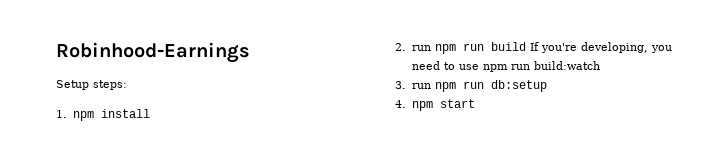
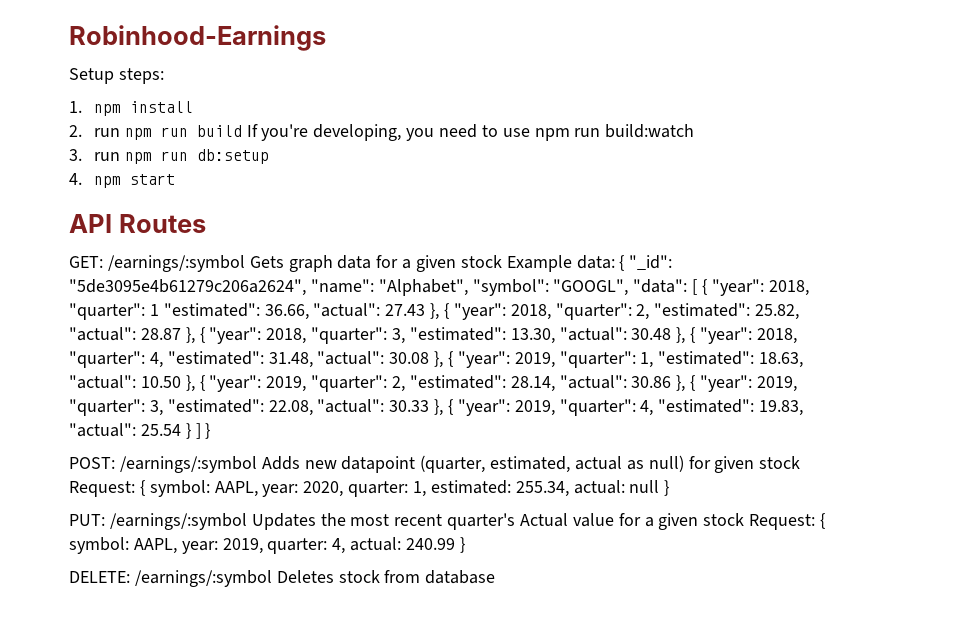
+ API Routes
+ GET: /earnings/:symbol Gets graph data for a given stock Example data: { "_id": "5de3095e4b61279c206a2624", "name": "Alphabet", "symbol": "GOOGL", "data": [ { "year": 2018, "quarter": 1 "estimated": 36.66, "actual": 27.43 }, { "year": 2018, "quarter": 2, "estimated": 25.82, "actual": 28.87 }, { "year": 2018, "quarter": 3, "estimated": 13.30, "actual": 30.48 }, { "year": 2018, "quarter": 4, "estimated": 31.48, "actual": 30.08 }, { "year": 2019, "quarter": 1, "estimated": 18.63, "actual": 10.50 }, { "year": 2019, "quarter": 2, "estimated": 28.14, "actual": 30.86 }, { "year": 2019, "quarter": 3, "estimated": 22.08, "actual": 30.33 }, { "year": 2019, "quarter": 4, "estimated": 19.83, "actual": 25.54 } ] }
+ POST: /earnings/:symbol Adds new datapoint (quarter, estimated, actual as null) for given stock Request: { symbol: AAPL, year: 2020, quarter: 1, estimated: 255.34, actual: null }
+ PUT: /earnings/:symbol Updates the most recent quarter's Actual value for a given stock Request: { symbol: AAPL, year: 2019, quarter: 4, actual: 240.99 }
+ DELETE: /earnings/:symbol Deletes stock from database

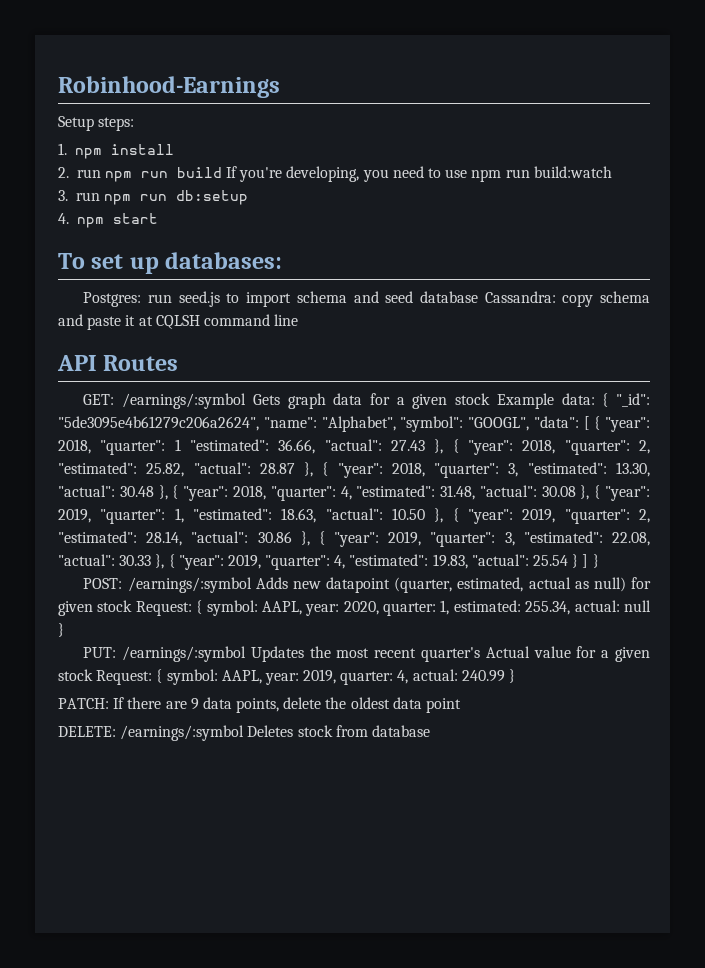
+ To set up databases:
+ Postgres: run seed.js to import schema and seed database Cassandra: copy schema and paste it at CQLSH command line
+ PATCH: If there are 9 data points, delete the oldest data point

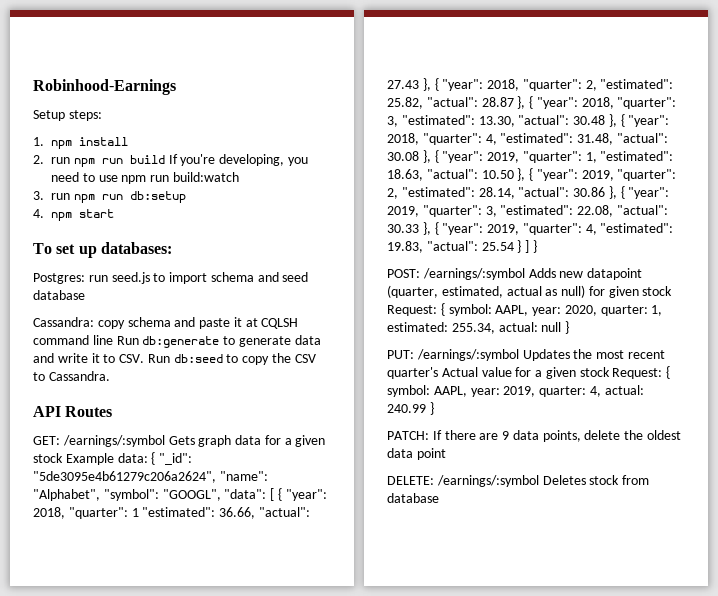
- Postgres: run seed.js to import schema and seed database Cassandra: copy schema and paste it at CQLSH command line
+ Postgres: run seed.js to import schema and seed database
+ Cassandra: copy schema and paste it at CQLSH command line Run db:generate to generate data and write it to CSV. Run db:seed to copy the CSV to Cassandra.

